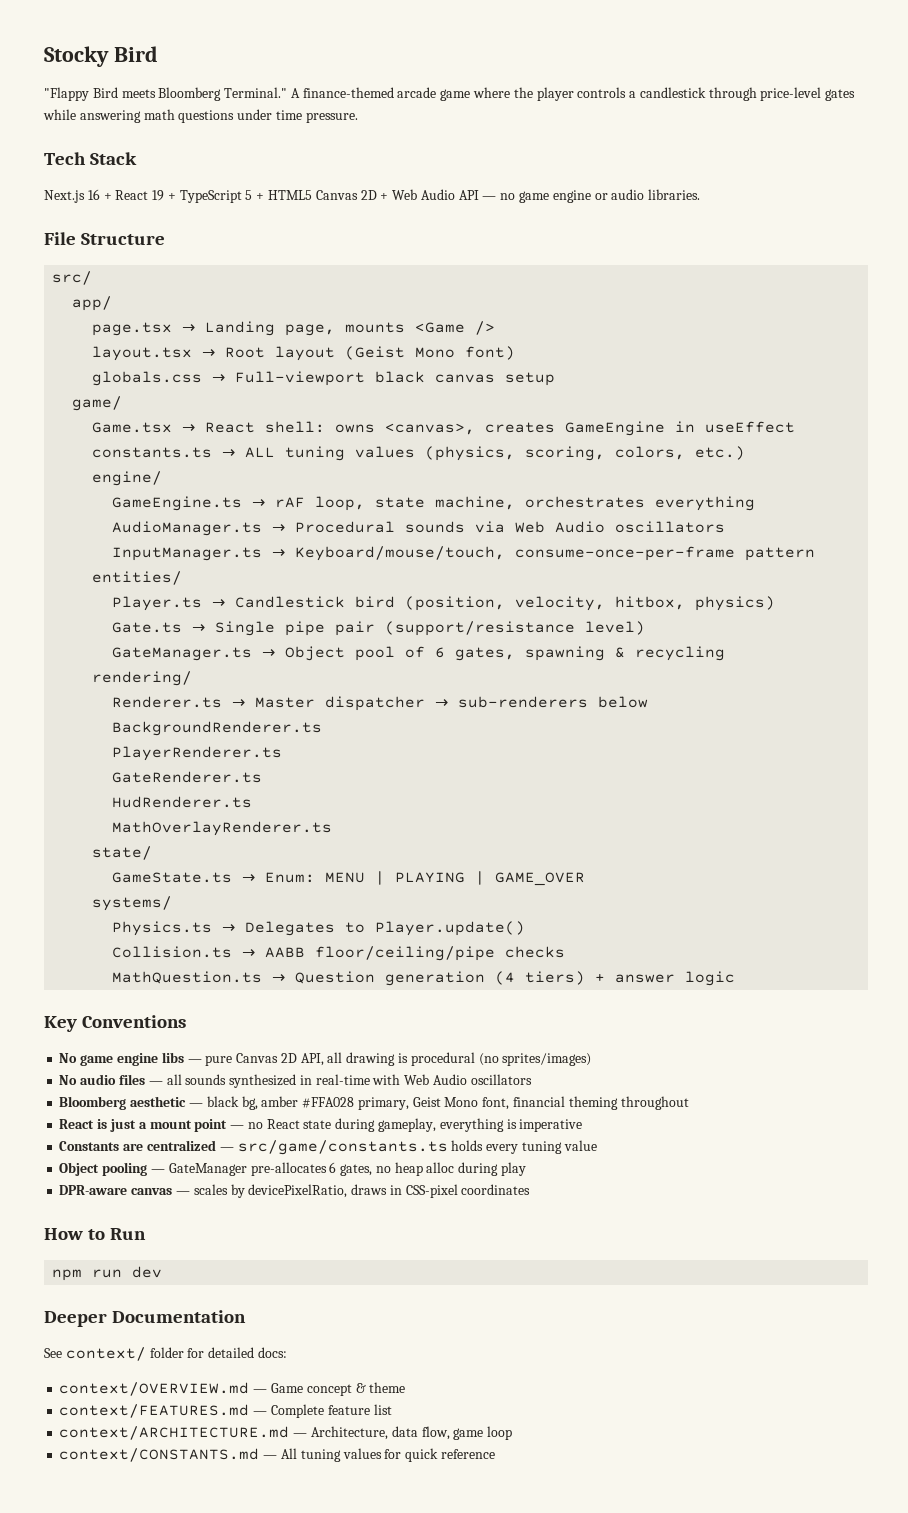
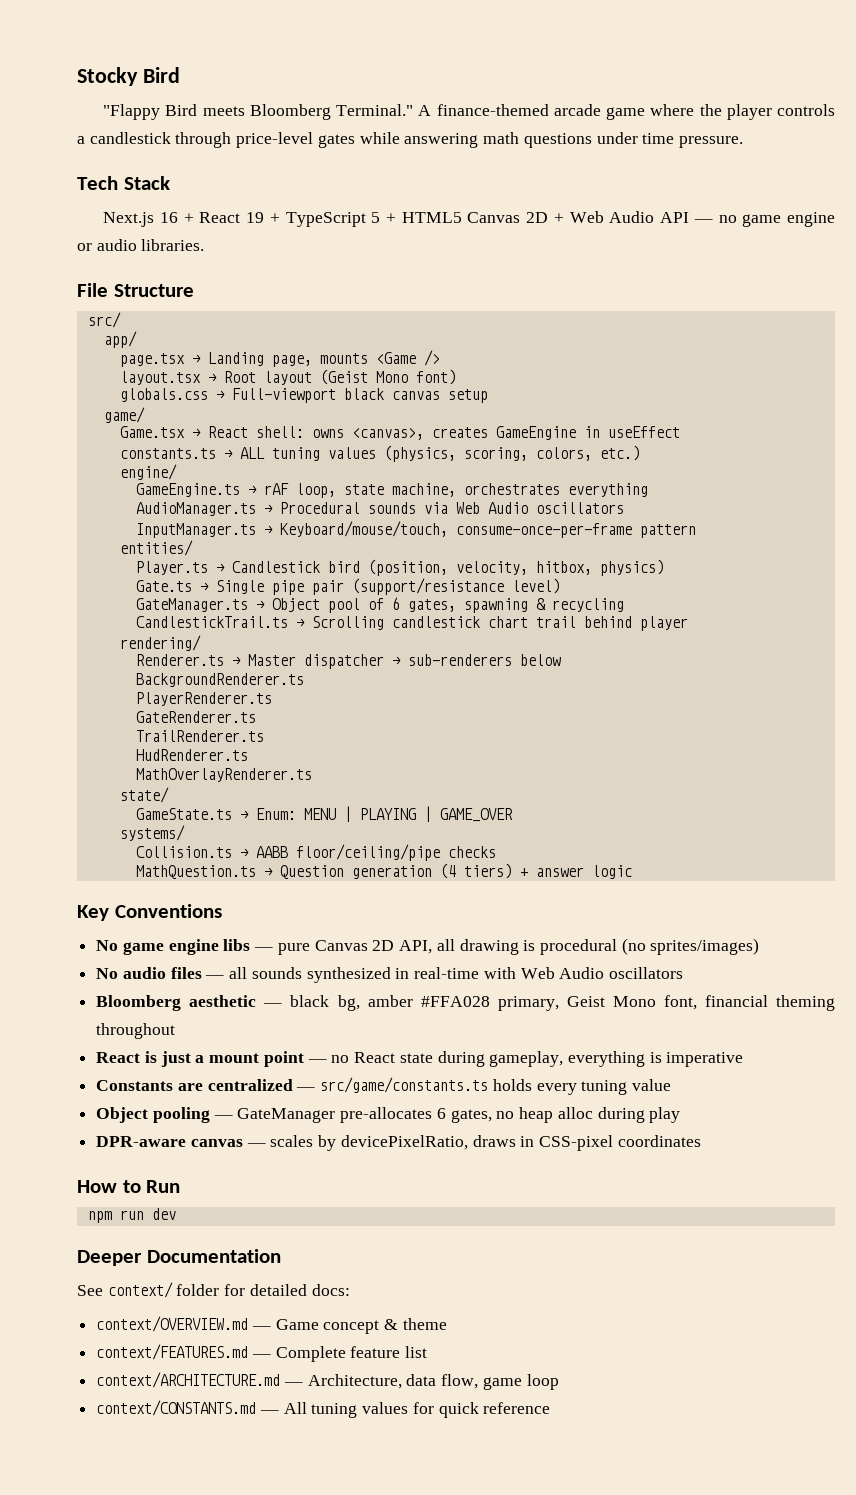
+ CandlestickTrail.ts → Scrolling candlestick chart trail behind player
+ TrailRenderer.ts
- Physics.ts → Delegates to Player.update()

